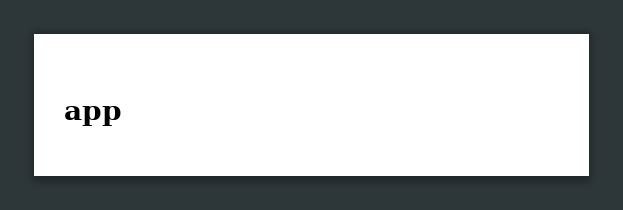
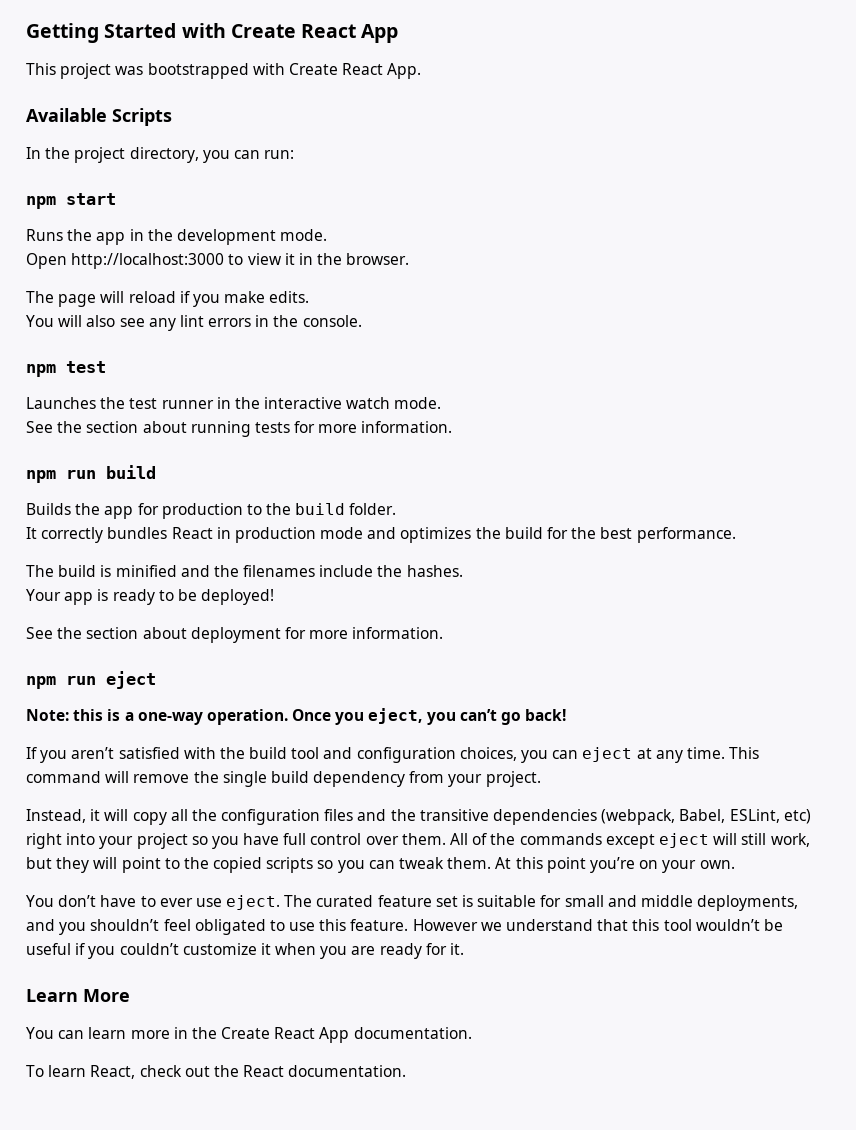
- app
+ Getting Started with Create React App
+ This project was bootstrapped with Create React App.
+ Available Scripts
+ In the project directory, you can run:
+ npm start
+ Runs the app in the development mode.
+ Open http://localhost:3000 to view it in the browser.
+ The page will reload if you make edits.
+ You will also see any lint errors in the console.
+ npm test
+ Launches the test runner in the interactive watch mode.
+ See the section about running tests for more information.
+ npm run build
+ Builds the app for production to the build folder.
+ It correctly bundles React in production mode and optimizes the build for the best performance.
+ The build is minified and the filenames include the hashes.
+ Your app is ready to be deployed!
+ See the section about deployment for more information.
+ npm run eject
+ Note: this is a one-way operation. Once you eject, you can’t go back!
+ If you aren’t satisfied with the build tool and configuration choices, you can eject at any time. This command will remove the single build dependency from your project.
+ Instead, it will copy all the configuration files and the transitive dependencies (webpack, Babel, ESLint, etc) right into your project so you have full control over them. All of the commands except eject will still work, but they will point to the copied scripts so you can tweak them. At this point you’re on your own.
+ You don’t have to ever use eject. The curated feature set is suitable for small and middle deployments, and you shouldn’t feel obligated to use this feature. However we understand that this tool wouldn’t be useful if you couldn’t customize it when you are ready for it.
+ Learn More
+ You can learn more in the Create React App documentation.
+ To learn React, check out the React documentation.

